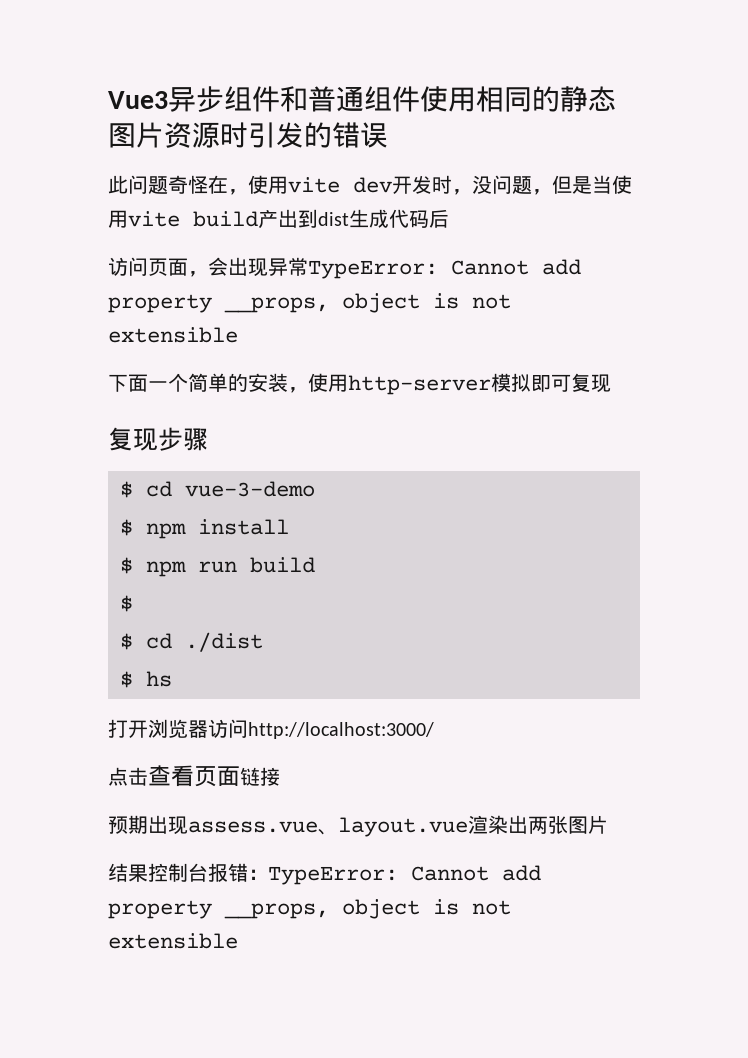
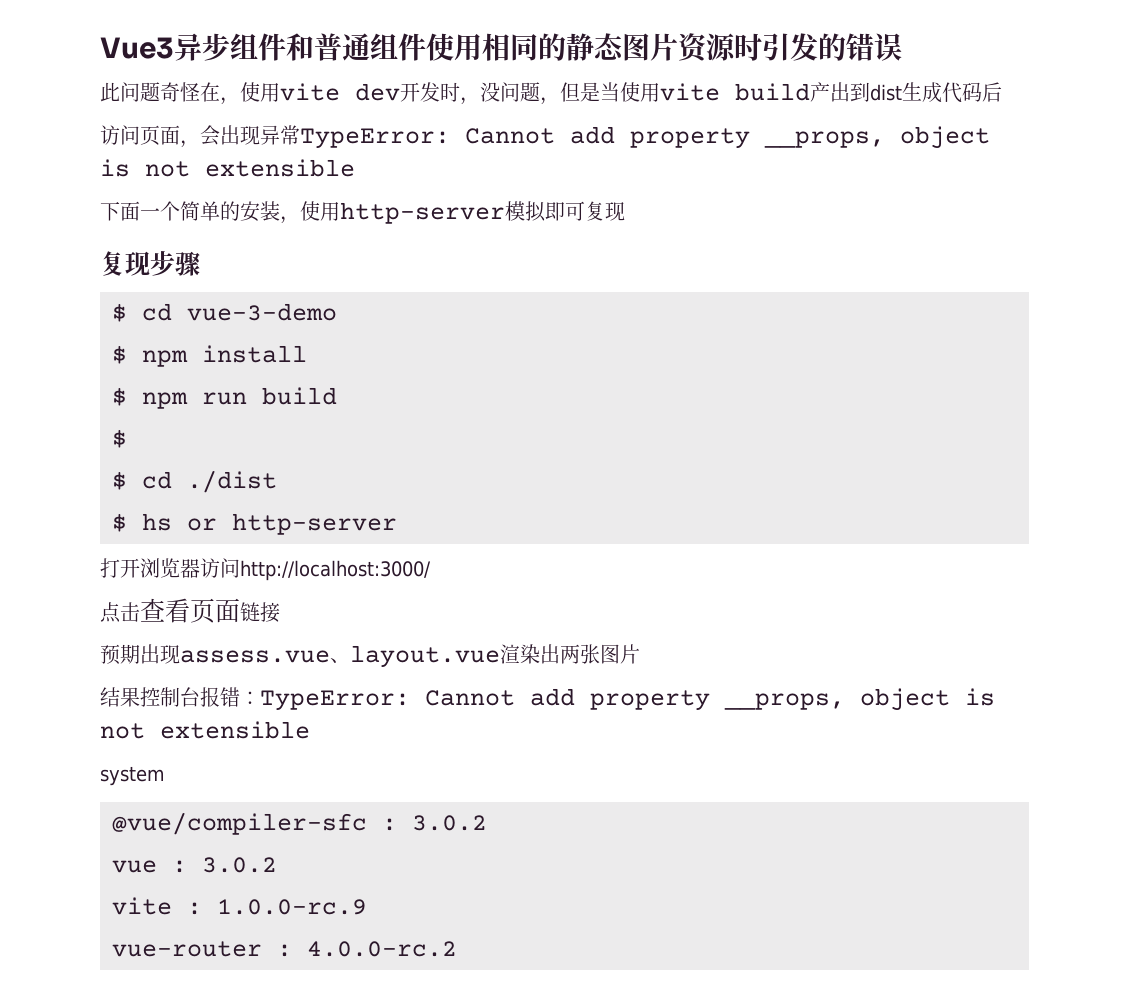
- $ hs
+ $ hs or http-server
+ system
+ @vue/compiler-sfc : 3.0.2
+ vue : 3.0.2
+ vite : 1.0.0-rc.9
+ vue-router : 4.0.0-rc.2

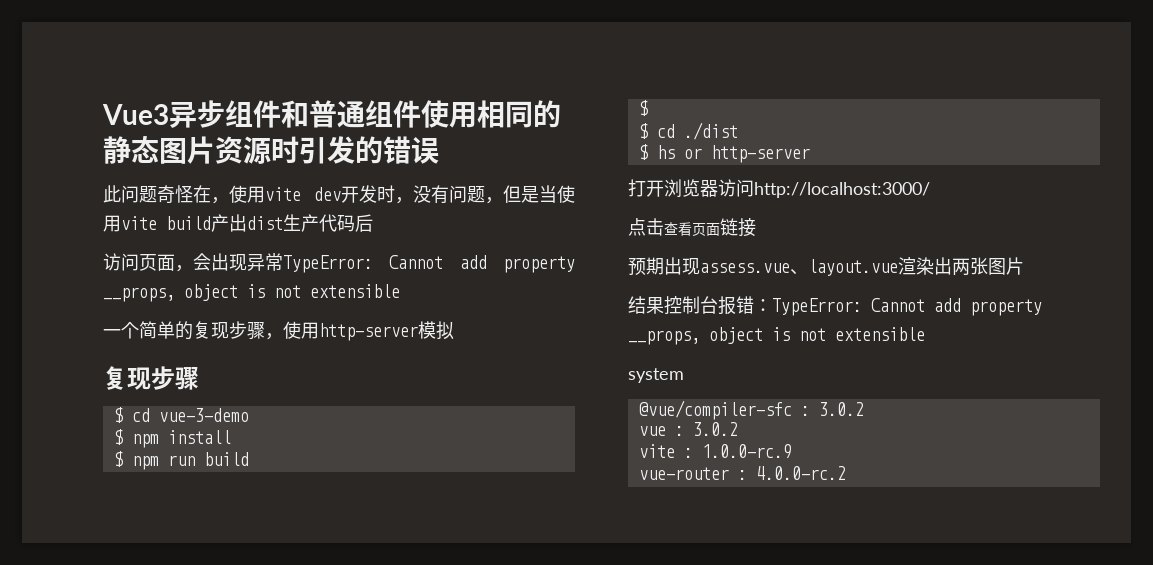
- 此问题奇怪在，使用vite dev开发时，没问题，但是当使用vite build产出到dist生成代码后
+ 此问题奇怪在，使用vite dev开发时，没有问题，但是当使用vite build产出dist生产代码后
- 下面一个简单的安装，使用http-server模拟即可复现
+ 一个简单的复现步骤，使用http-server模拟

